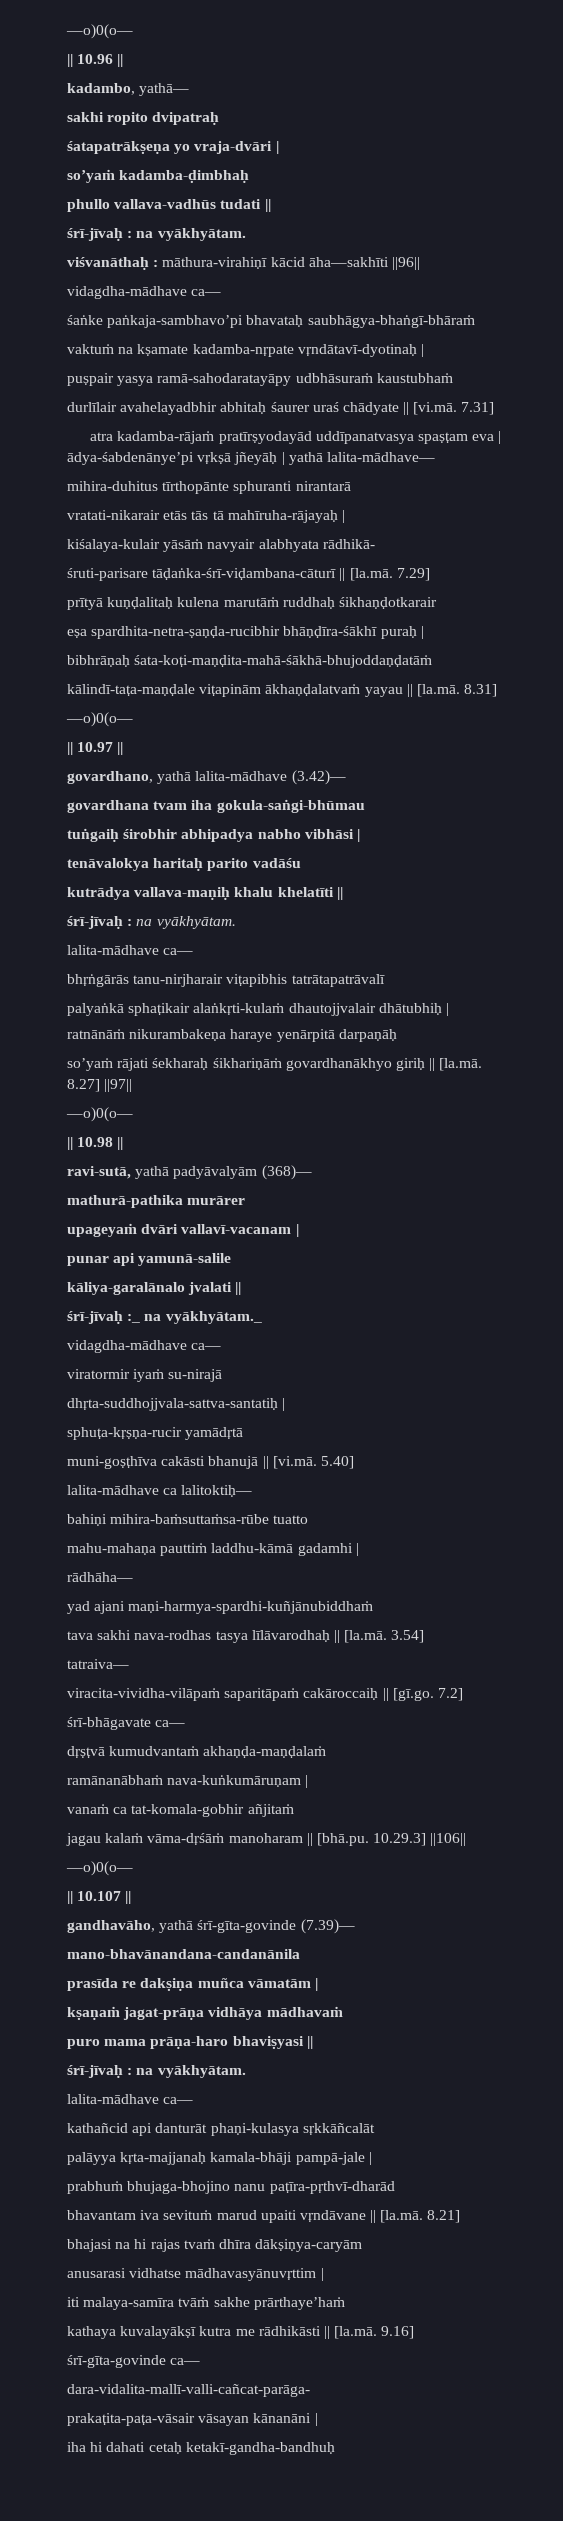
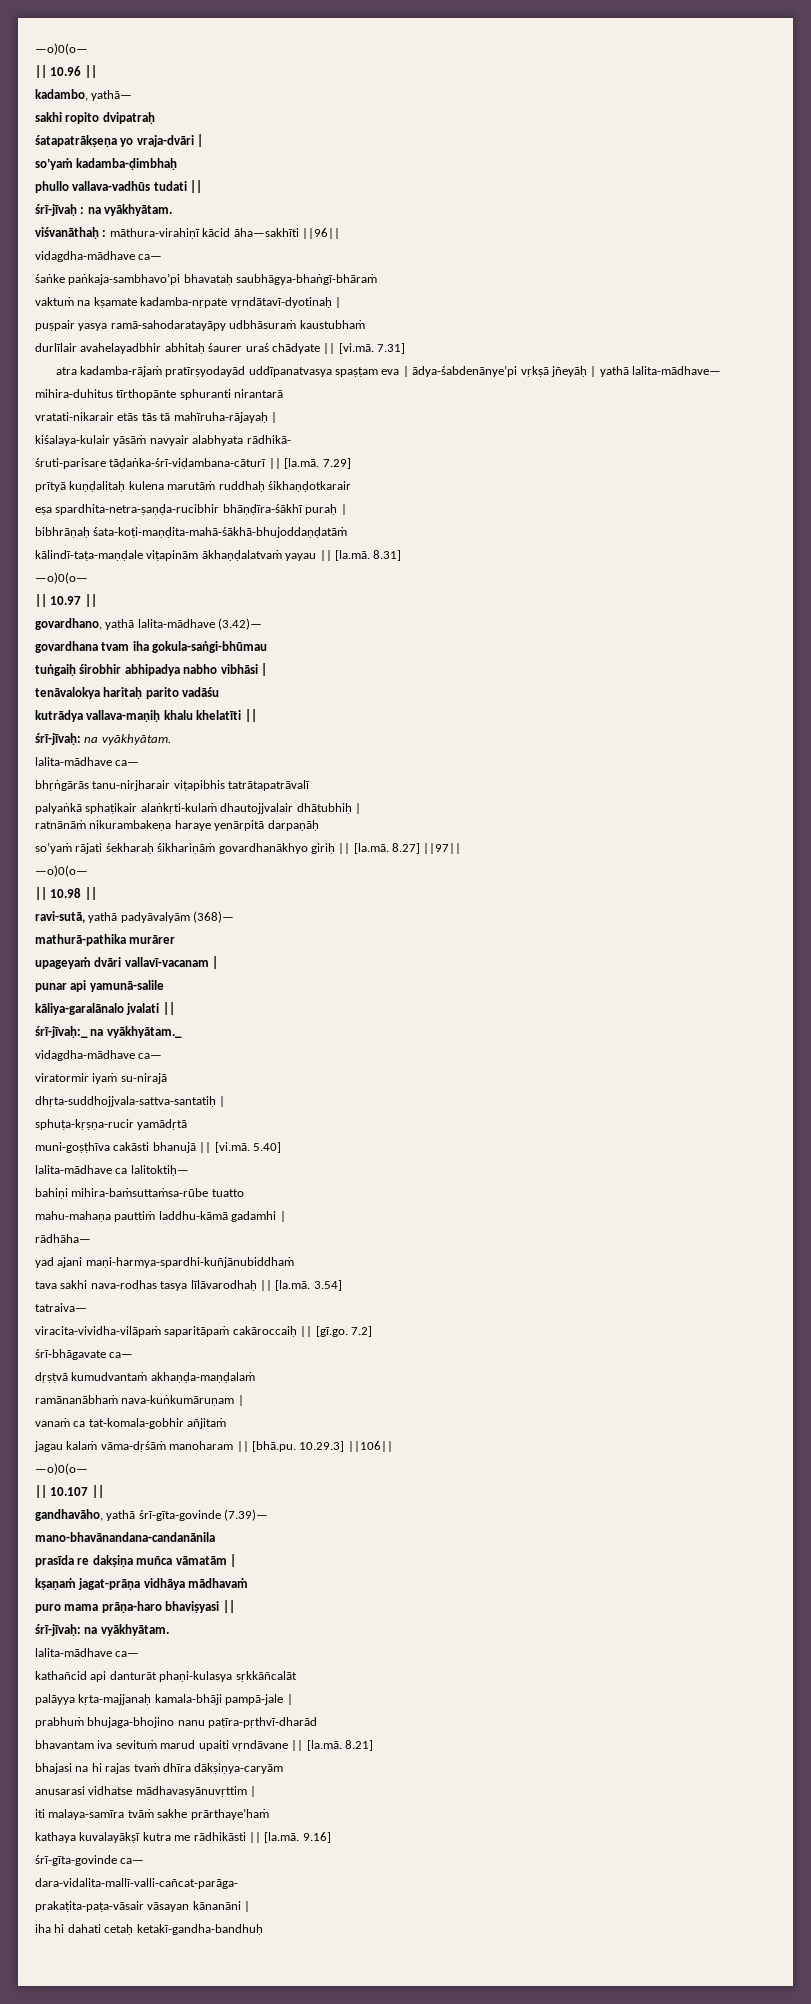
  kutrādya vallava-maṇiḥ khalu khelatīti ||
- śrī-jīvaḥ : na vyākhyātam.
+ śrī-jīvaḥ: na vyākhyātam.
- śrī-jīvaḥ :_ na vyākhyātam._
+ śrī-jīvaḥ:_ na vyākhyātam._
  puro mama prāṇa-haro bhaviṣyasi ||
- śrī-jīvaḥ : na vyākhyātam.
+ śrī-jīvaḥ: na vyākhyātam.

